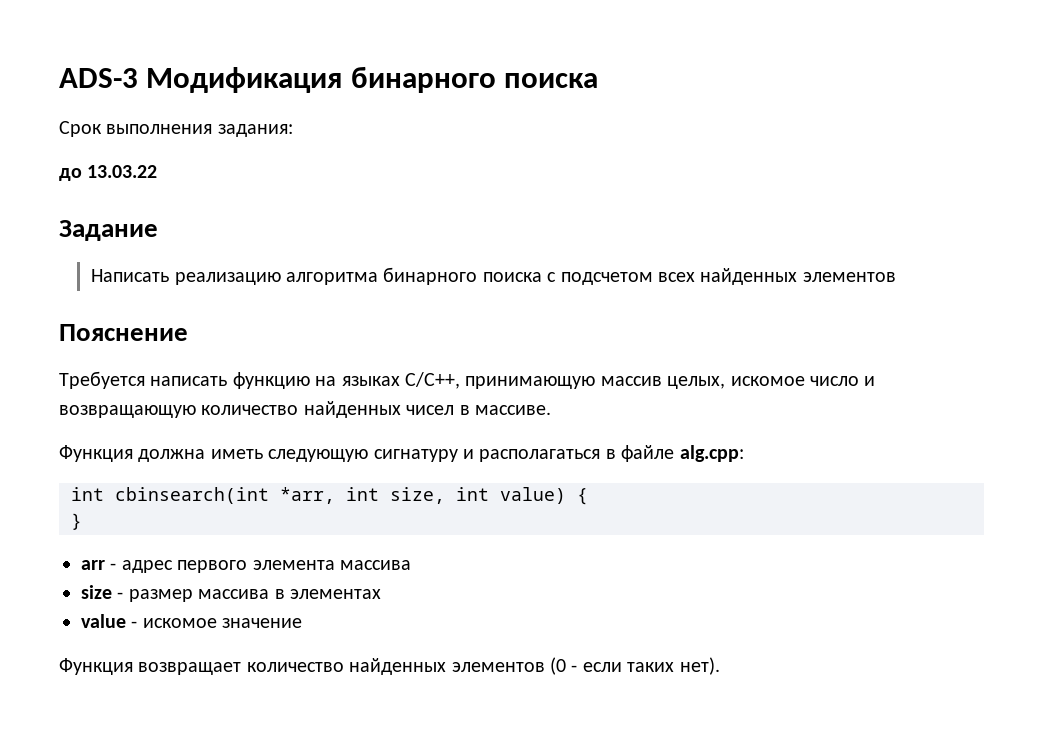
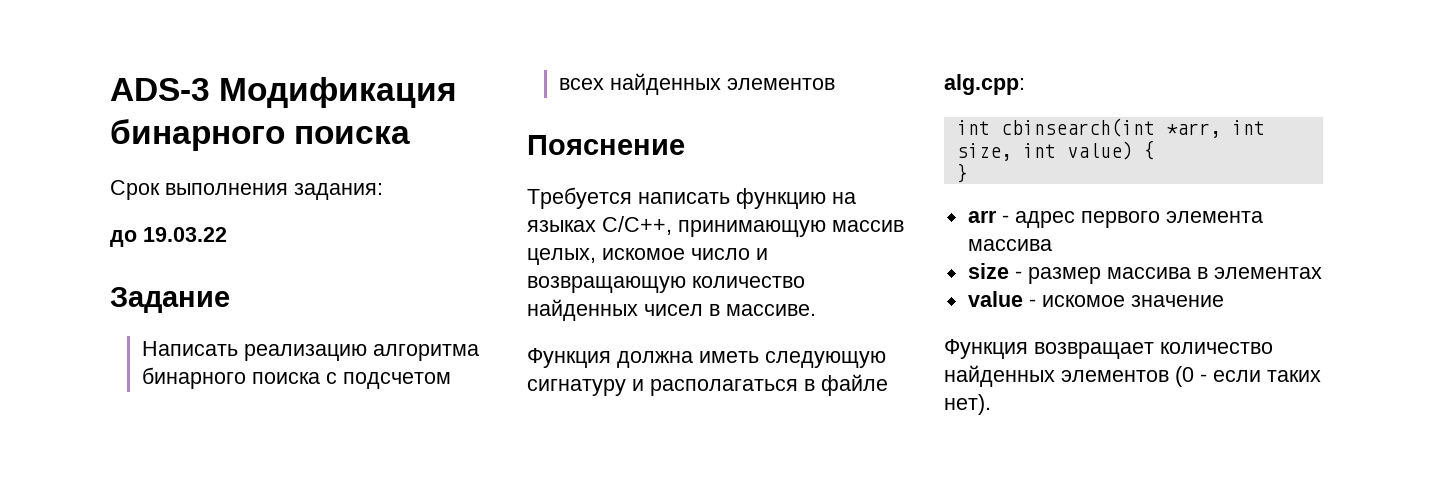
- до 13.03.22
+ до 19.03.22

